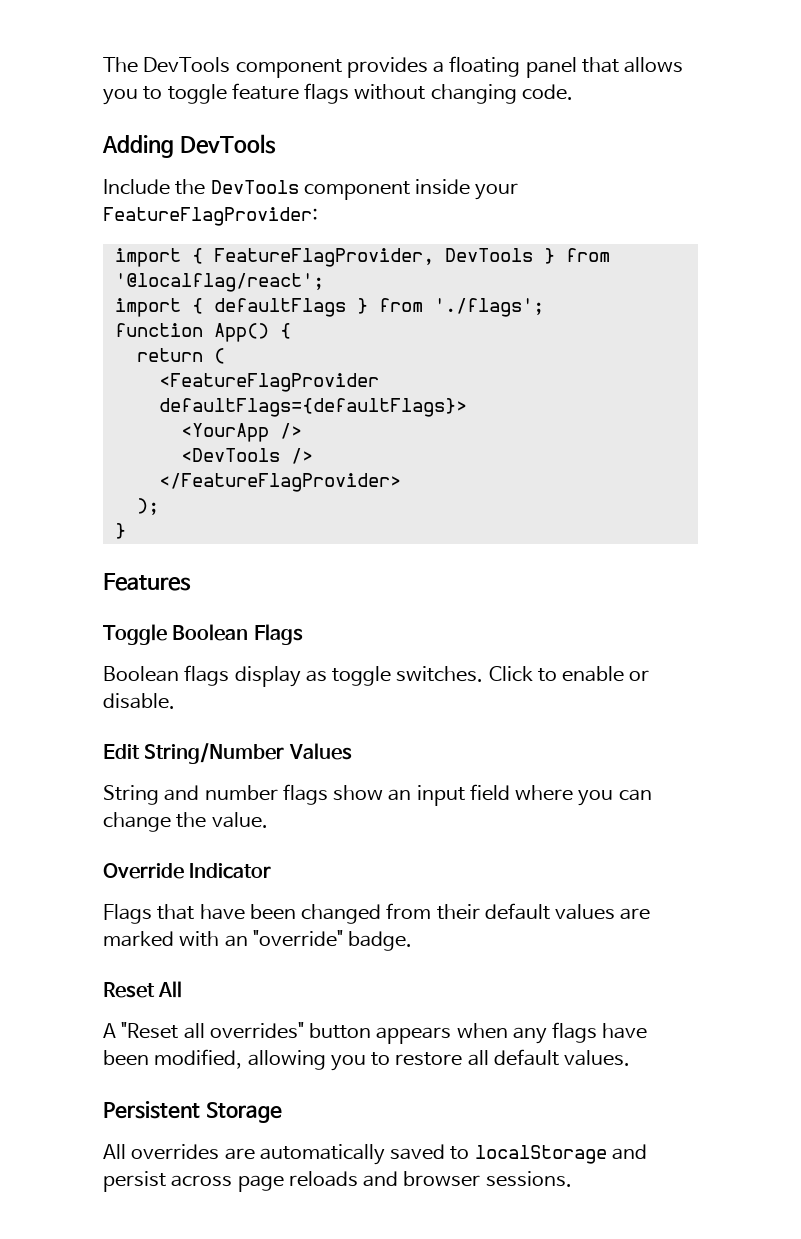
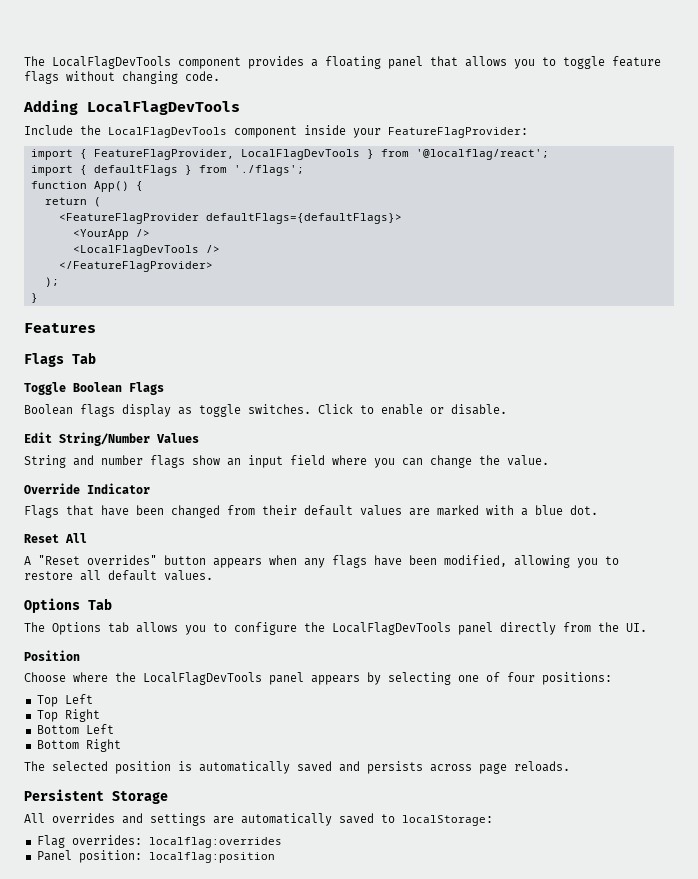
- The DevTools component provides a floating panel that allows you to toggle feature flags without changing code.
+ The LocalFlagDevTools component provides a floating panel that allows you to toggle feature flags without changing code.
- Adding DevTools
+ Adding LocalFlagDevTools
- Include the DevTools component inside your FeatureFlagProvider:
+ Include the LocalFlagDevTools component inside your FeatureFlagProvider:
- import { FeatureFlagProvider, DevTools } from '@localflag/react';
+ import { FeatureFlagProvider, LocalFlagDevTools } from '@localflag/react';
- <DevTools />
+ <LocalFlagDevTools />
+ Flags Tab
- Flags that have been changed from their default values are marked with an "override" badge.
+ Flags that have been changed from their default values are marked with a blue dot.
- A "Reset all overrides" button appears when any flags have been modified, allowing you to restore all default values.
+ A "Reset overrides" button appears when any flags have been modified, allowing you to restore all default values.
+ Options Tab
+ The Options tab allows you to configure the LocalFlagDevTools panel directly from the UI.
+ Position
+ Choose where the LocalFlagDevTools panel appears by selecting one of four positions:
+ Top Left
+ Top Right
+ Bottom Left
+ Bottom Right
+ The selected position is automatically saved and persists across page reloads.
- All overrides are automatically saved to localStorage and persist across page reloads and browser sessions.
+ All overrides and settings are automatically saved to localStorage:
+ Flag overrides: localflag:overrides
+ Panel position: localflag:position

